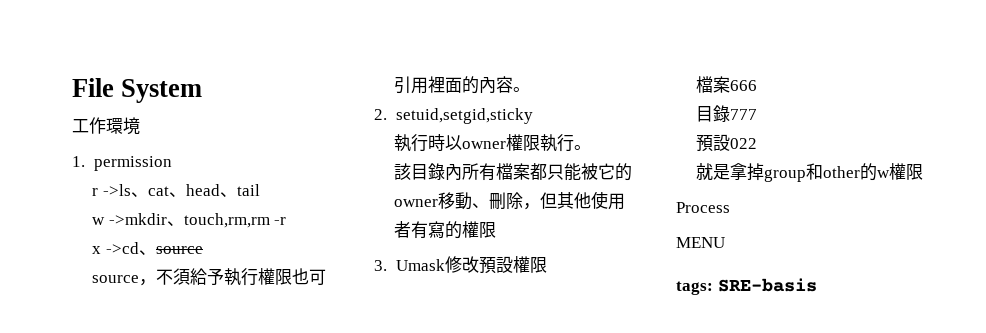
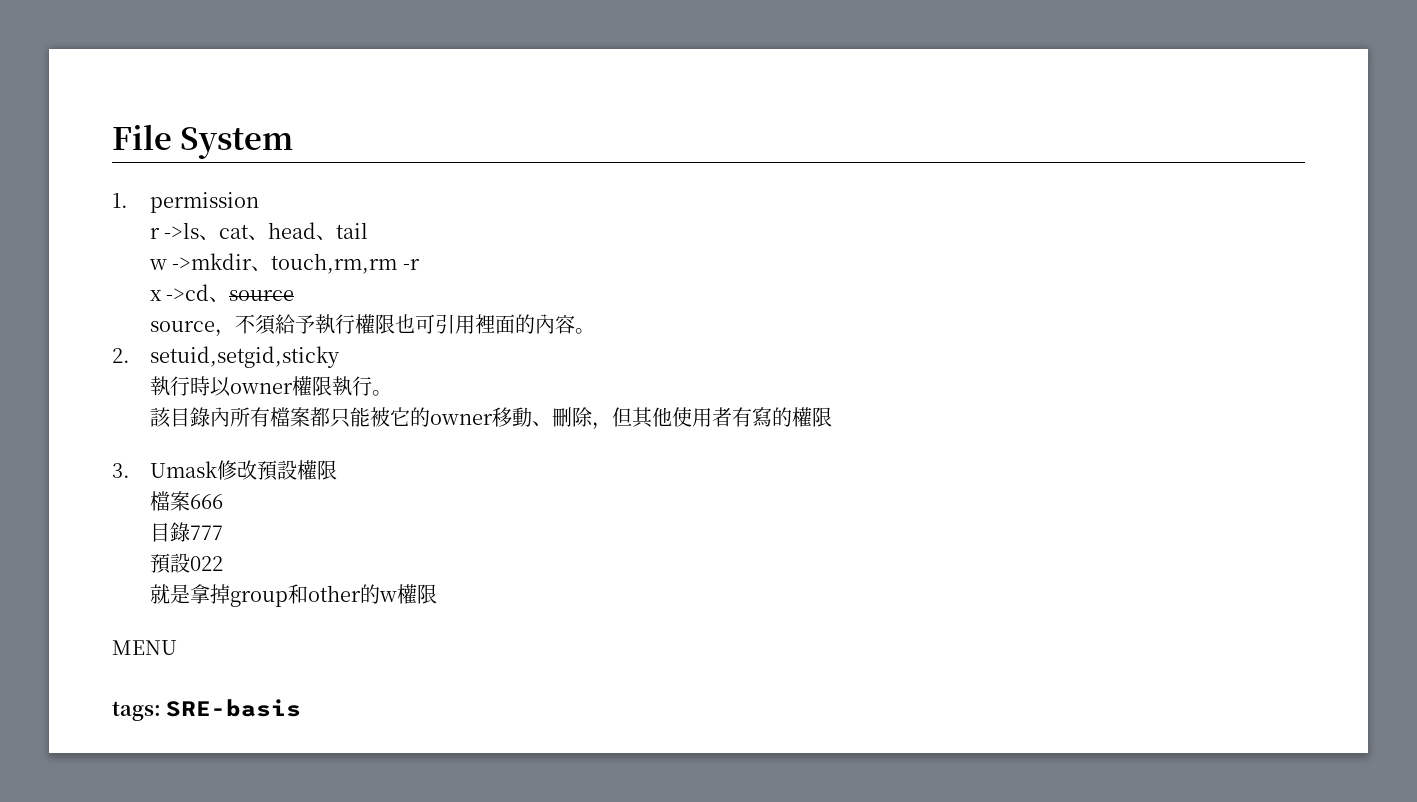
- 工作環境
- Process

